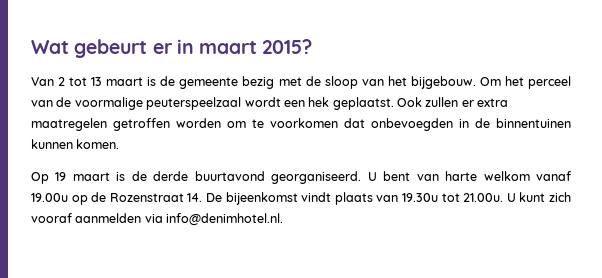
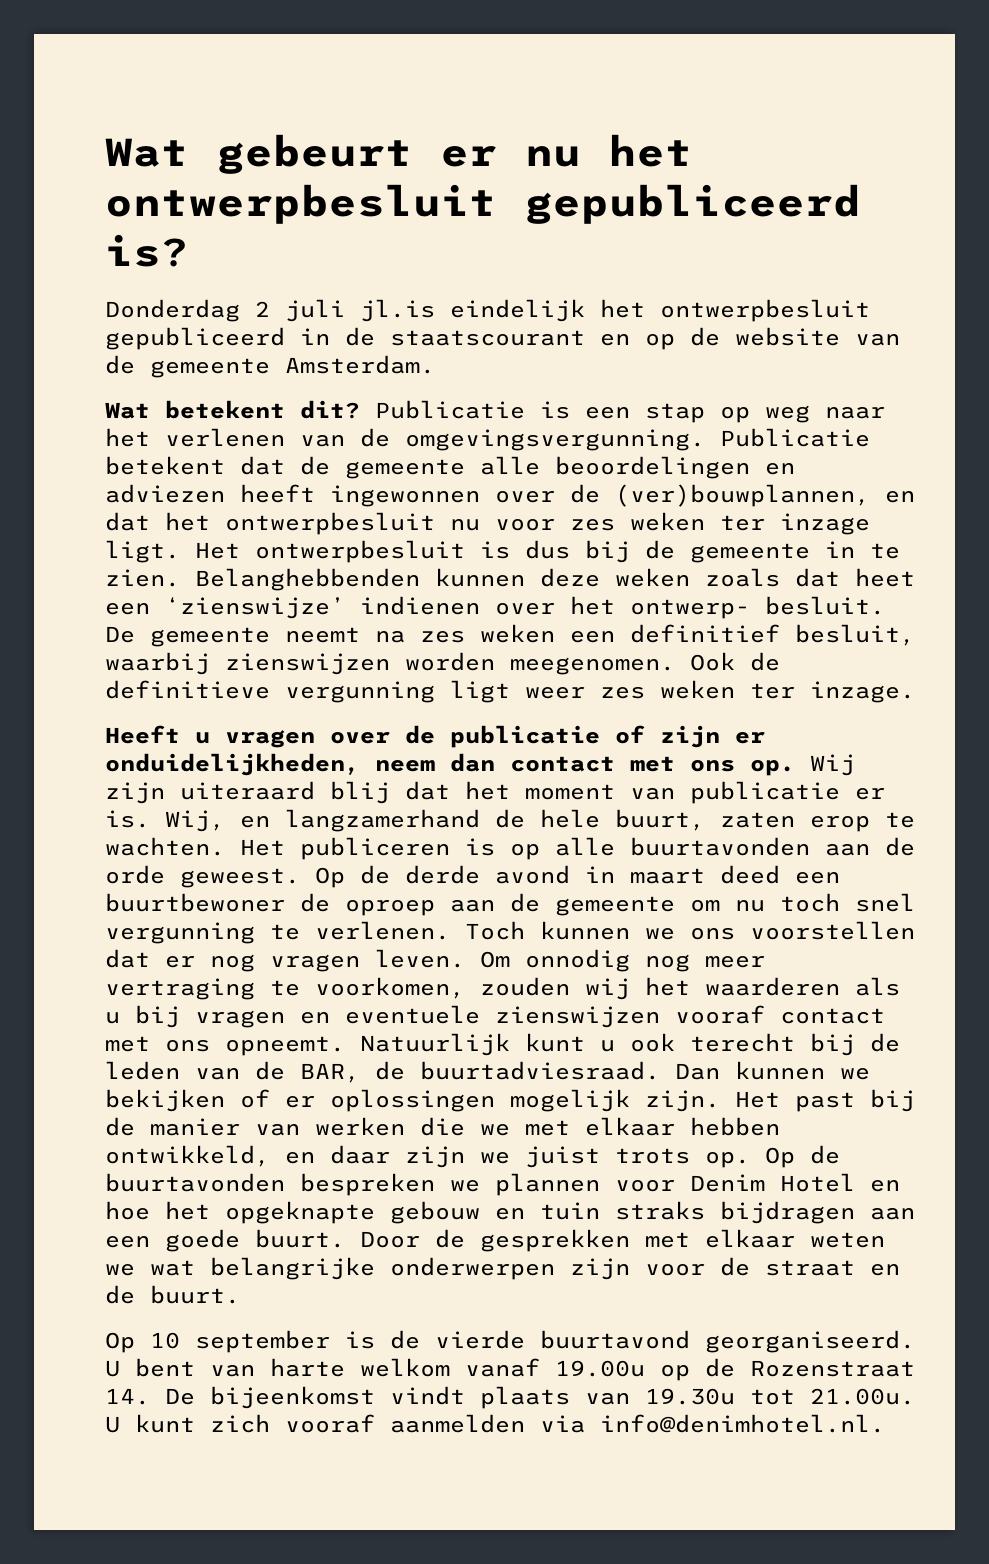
- Wat gebeurt er in maart 2015?
- Van 2 tot 13 maart is de gemeente bezig met de sloop van het bijgebouw. Om het perceel van de voormalige peuterspeelzaal wordt een hek geplaatst. Ook zullen er extra maatregelen getroffen worden om te voorkomen dat onbevoegden in de binnentuinen kunnen komen.
- Op 19 maart is de derde buurtavond georganiseerd.
+ Wat gebeurt er nu het ontwerpbesluit gepubliceerd is?
+ Donderdag 2 juli jl.is eindelijk het ontwerpbesluit gepubliceerd in de staatscourant en op de website van de gemeente Amsterdam.
+ Wat betekent dit? Publicatie is een stap op weg naar het verlenen van de omgevingsvergunning. Publicatie betekent dat de gemeente alle beoordelingen en adviezen heeft ingewonnen over de (ver)bouwplannen, en dat het ontwerpbesluit nu voor zes weken ter inzage ligt. Het ontwerpbesluit is dus bij de gemeente in te zien. Belanghebbenden kunnen deze weken zoals dat heet een ‘zienswijze’ indienen over het ontwerp- besluit. De gemeente neemt na zes weken een definitief besluit, waarbij zienswijzen worden meegenomen. Ook de definitieve vergunning ligt weer zes weken ter inzage.
+ Heeft u vragen over de publicatie of zijn er onduidelijkheden, neem dan contact met ons op. Wij zijn uiteraard blij dat het moment van publicatie er is. Wij, en langzamerhand de hele buurt, zaten erop te wachten. Het publiceren is op alle buurtavonden aan de orde geweest. Op de derde avond in maart deed een buurtbewoner de oproep aan de gemeente om nu toch snel vergunning te verlenen. Toch kunnen we ons voorstellen dat er nog vragen leven. Om onnodig nog meer vertraging te voorkomen, zouden wij het waarderen als u bij vragen en eventuele zienswijzen vooraf contact met ons opneemt. Natuurlijk kunt u ook terecht bij de leden van de BAR, de buurtadviesraad. Dan kunnen we bekijken of er oplossingen mogelijk zijn. Het past bij de manier van werken die we met elkaar hebben ontwikkeld, en daar zijn we juist trots op. Op de buurtavonden bespreken we plannen voor Denim Hotel en hoe het opgeknapte gebouw en tuin straks bijdragen aan een goede buurt. Door de gesprekken met elkaar weten we wat belangrijke onderwerpen zijn voor de straat en de buurt.
+ Op 10 september is de vierde buurtavond georganiseerd.

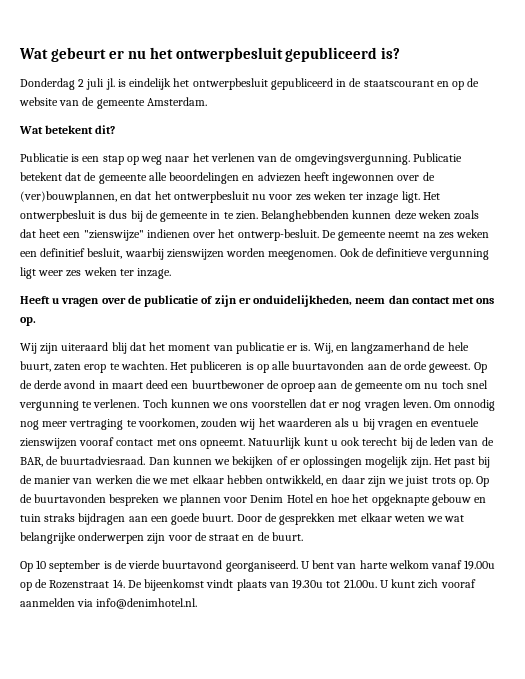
- Donderdag 2 juli jl.is eindelijk het ontwerpbesluit gepubliceerd in de staatscourant en op de website van de gemeente Amsterdam.
+ Donderdag 2 juli jl. is eindelijk het ontwerpbesluit gepubliceerd in de staatscourant en op de website van de gemeente Amsterdam.
- Wat betekent dit? Publicatie is een stap op weg naar het verlenen van de omgevingsvergunning.
+ Wat betekent dit?
+ Publicatie is een stap op weg naar het verlenen van de omgevingsvergunning.
- Belanghebbenden kunnen deze weken zoals dat heet een ‘zienswijze’ indienen over het ontwerp- besluit.
+ Belanghebbenden kunnen deze weken zoals dat heet een "zienswijze" indienen over het ontwerp-besluit.
- Heeft u vragen over de publicatie of zijn er onduidelijkheden, neem dan contact met ons op. Wij zijn uiteraard blij dat het moment van publicatie er is.
+ Heeft u vragen over de publicatie of zijn er onduidelijkheden, neem dan contact met ons op.
+ Wij zijn uiteraard blij dat het moment van publicatie er is.

